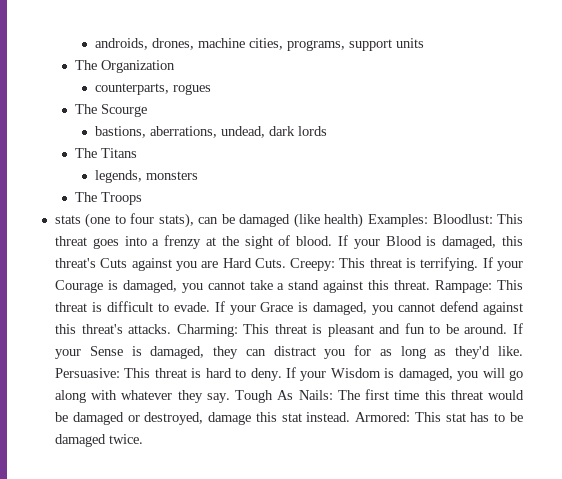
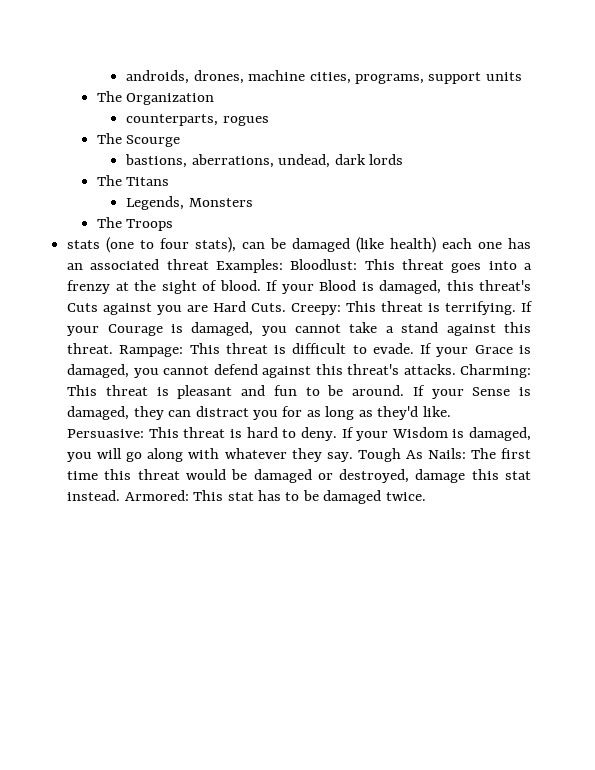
- legends, monsters
+ Legends, Monsters
- stats (one to four stats), can be damaged (like health) Examples: Bloodlust: This threat goes into a frenzy at the sight of blood.
+ stats (one to four stats), can be damaged (like health) each one has an associated threat Examples: Bloodlust: This threat goes into a frenzy at the sight of blood.

